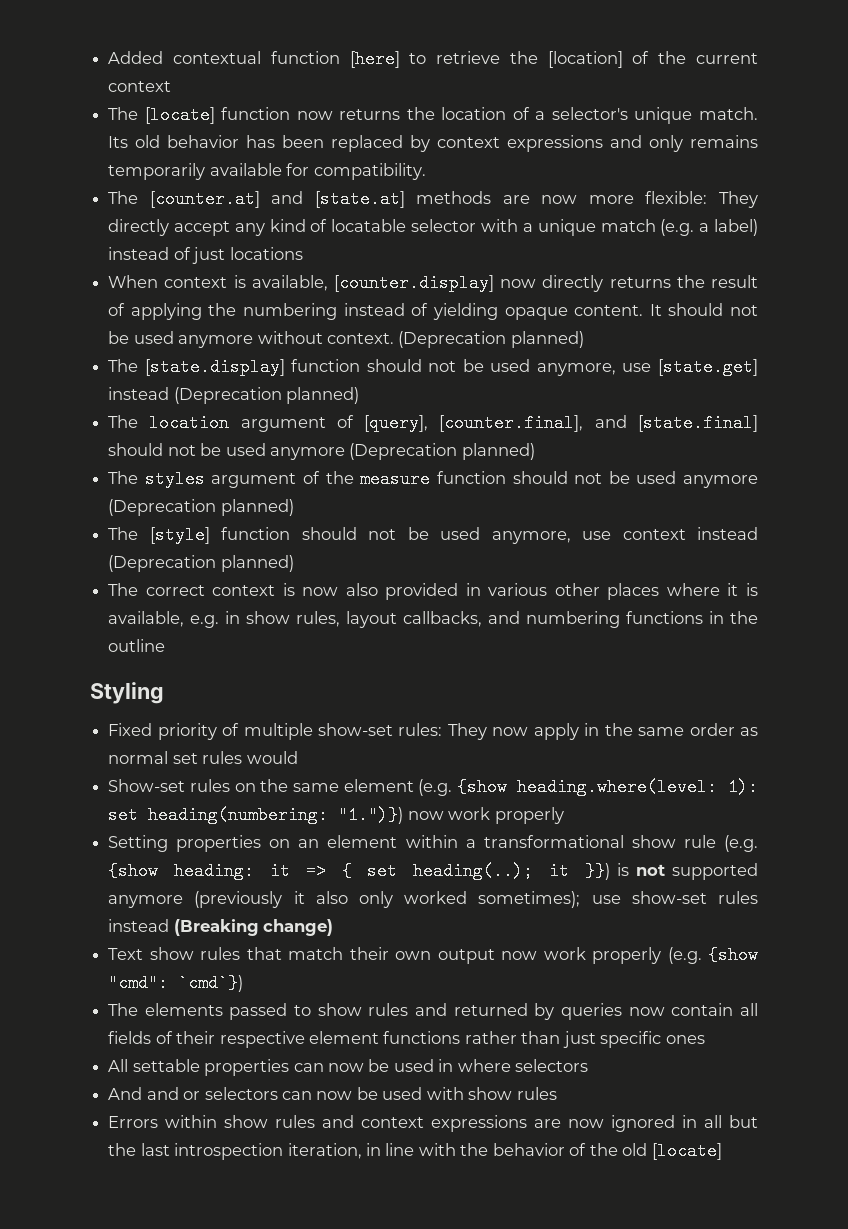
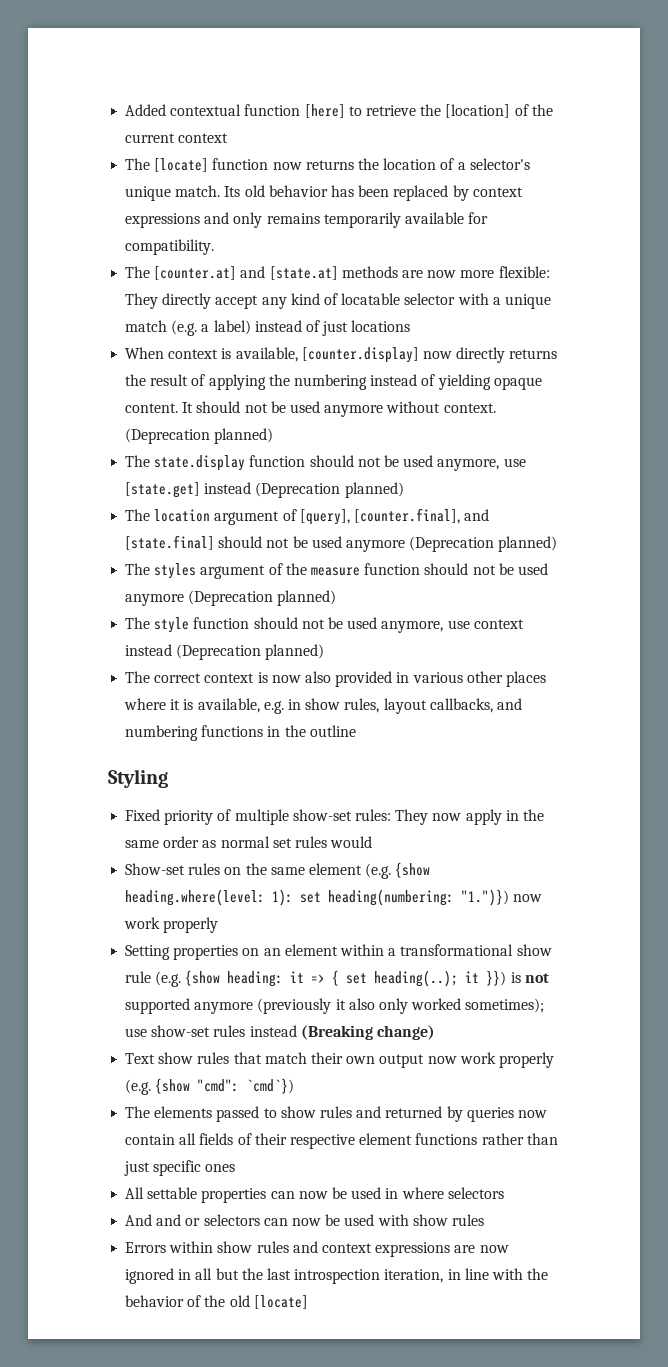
- The [state.display] function should not be used anymore, use [state.get] instead (Deprecation planned)
+ The state.display function should not be used anymore, use [state.get] instead (Deprecation planned)
- The [style] function should not be used anymore, use context instead (Deprecation planned)
+ The style function should not be used anymore, use context instead (Deprecation planned)

